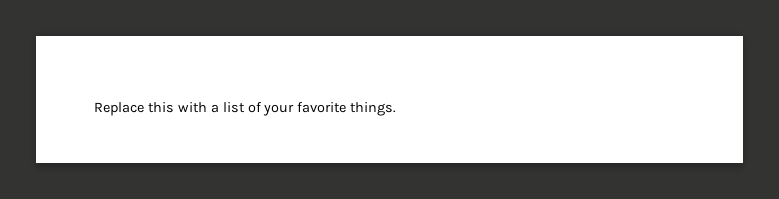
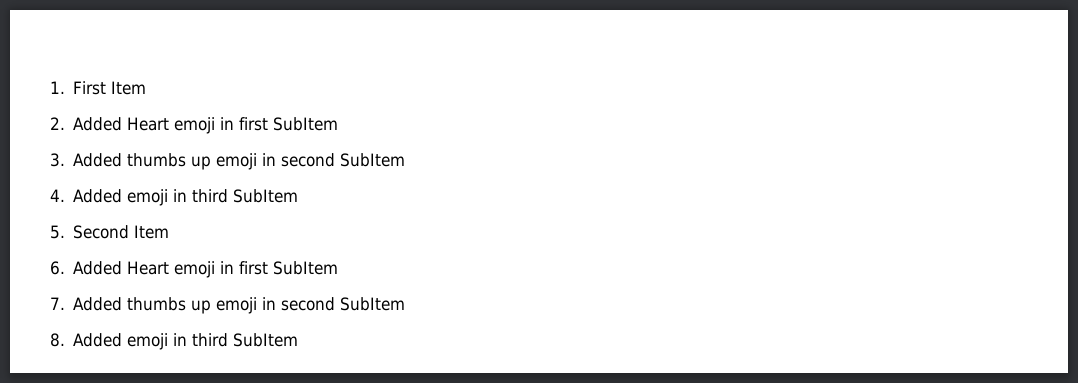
- Replace this with a list of your favorite things.
+ 1. First Item
+ 2. Added Heart emoji in first SubItem
+ 3. Added thumbs up emoji in second SubItem
+ 4. Added emoji in third SubItem
+ 5. Second Item
+ 6. Added Heart emoji in first SubItem
+ 7. Added thumbs up emoji in second SubItem
+ 8. Added emoji in third SubItem

